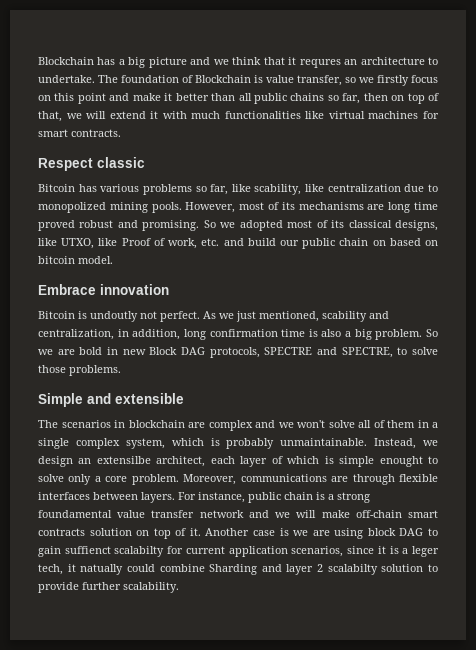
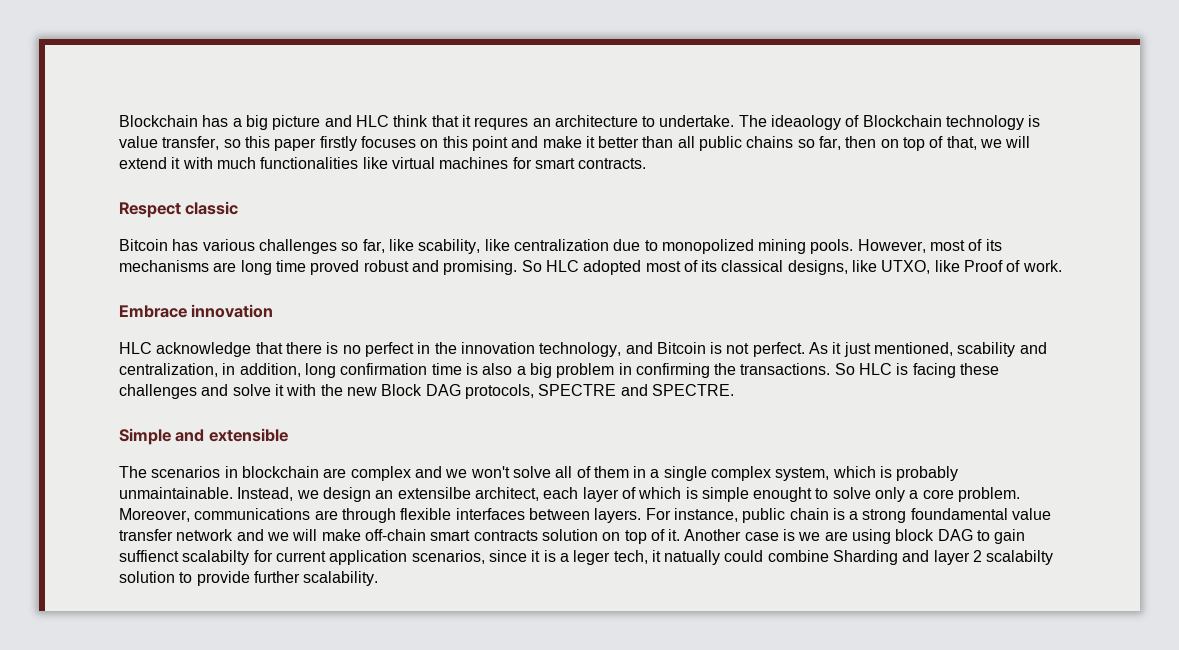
- Blockchain has a big picture and we think that it requres an architecture to undertake.
+ Blockchain has a big picture and HLC think that it requres an architecture to undertake.
- The foundation of Blockchain is value transfer, so we firstly focus on this point and make it better than all public chains so far, then on top of that, we will extend it with much functionalities like virtual machines for smart contracts.
+ The ideaology of Blockchain technology is value transfer, so this paper firstly focuses on this point and make it better than all public chains so far, then on top of that, we will extend it with much functionalities like virtual machines for smart contracts.
- Bitcoin has various problems so far, like scability, like centralization due to monopolized mining pools.
+ Bitcoin has various challenges so far, like scability, like centralization due to monopolized mining pools.
- So we adopted most of its classical designs, like UTXO, like Proof of work, etc. and build our public chain on based on bitcoin model.
+ So HLC adopted most of its classical designs, like UTXO, like Proof of work.
  Embrace innovation
- Bitcoin is undoutly not perfect.
+ HLC acknowledge that there is no perfect in the innovation technology, and Bitcoin is not perfect.
- As we just mentioned, scability and centralization, in addition, long confirmation time is also a big problem. So we are bold in new Block DAG protocols, SPECTRE and SPECTRE, to solve those problems.
+ As it just mentioned, scability and centralization, in addition, long confirmation time is also a big problem in confirming the transactions. So HLC is facing these challenges and solve it with the new Block DAG protocols, SPECTRE and SPECTRE.

